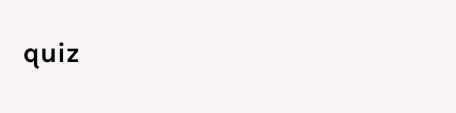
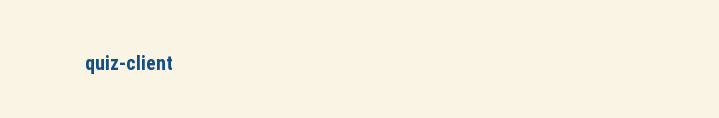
- quiz
+ quiz-client

